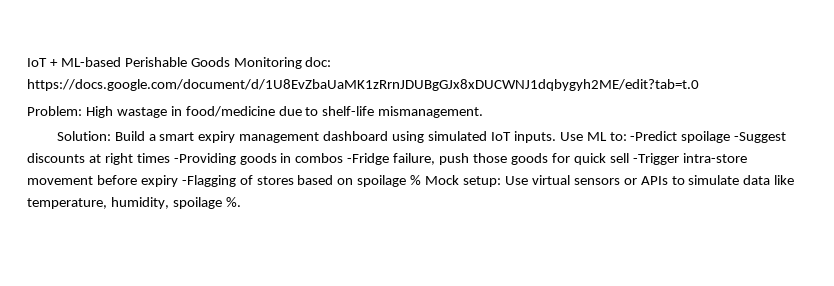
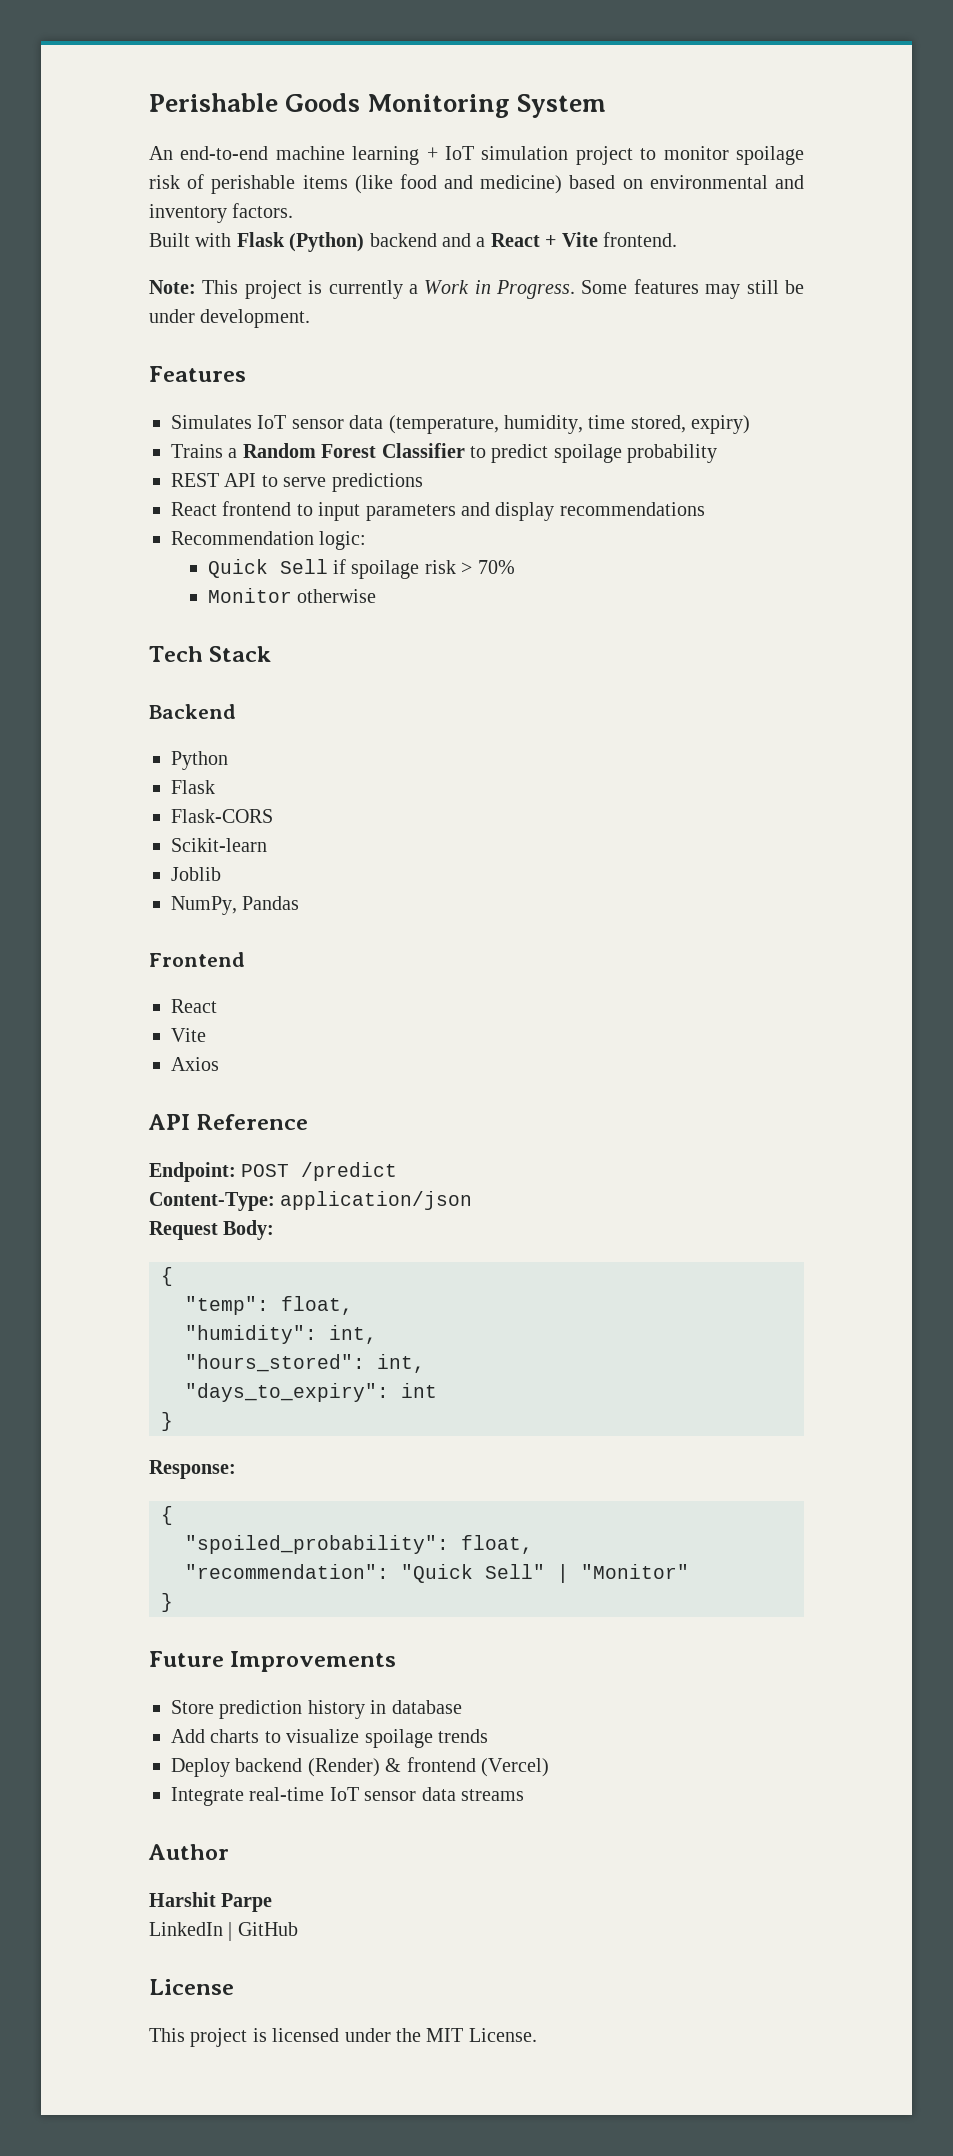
- IoT + ML-based Perishable Goods Monitoring doc: https://docs.google.com/document/d/1U8EvZbaUaMK1zRrnJDUBgGJx8xDUCWNJ1dqbygyh2ME/edit?tab=t.0
- Problem: High wastage in food/medicine due to shelf-life mismanagement.
- Solution: Build a smart expiry management dashboard using simulated IoT inputs. Use ML to: -Predict spoilage -Suggest discounts at right times -Providing goods in combos -Fridge failure, push those goods for quick sell -Trigger intra-store movement before expiry -Flagging of stores based on spoilage % Mock setup: Use virtual sensors or APIs to simulate data like temperature, humidity, spoilage %.
+ Perishable Goods Monitoring System
+ An end-to-end machine learning + IoT simulation project to monitor spoilage risk of perishable items (like food and medicine) based on environmental and inventory factors.
+ Built with Flask (Python) backend and a React + Vite frontend.
+ Note: This project is currently a Work in Progress. Some features may still be under development.
+ Features
+ Simulates IoT sensor data (temperature, humidity, time stored, expiry)
+ Trains a Random Forest Classifier to predict spoilage probability
+ REST API to serve predictions
+ React frontend to input parameters and display recommendations
+ Recommendation logic:
+ Quick Sell if spoilage risk > 70%
+ Monitor otherwise
+ Tech Stack
+ Backend
+ Python
+ Flask
+ Flask-CORS
+ Scikit-learn
+ Joblib
+ NumPy, Pandas
+ Frontend
+ React
+ Vite
+ Axios
+ API Reference
+ Endpoint: POST /predict
+ Content-Type: application/json
+ Request Body:
+ {
+ "temp": float,
+ "humidity": int,
+ "hours_stored": int,
+ "days_to_expiry": int
+ }
+ Response:
+ {
+ "spoiled_probability": float,
+ "recommendation": "Quick Sell" | "Monitor"
+ }
+ Future Improvements
+ Store prediction history in database
+ Add charts to visualize spoilage trends
+ Deploy backend (Render) & frontend (Vercel)
+ Integrate real-time IoT sensor data streams
+ Author
+ Harshit Parpe
+ LinkedIn | GitHub
+ License
+ This project is licensed under the MIT License.

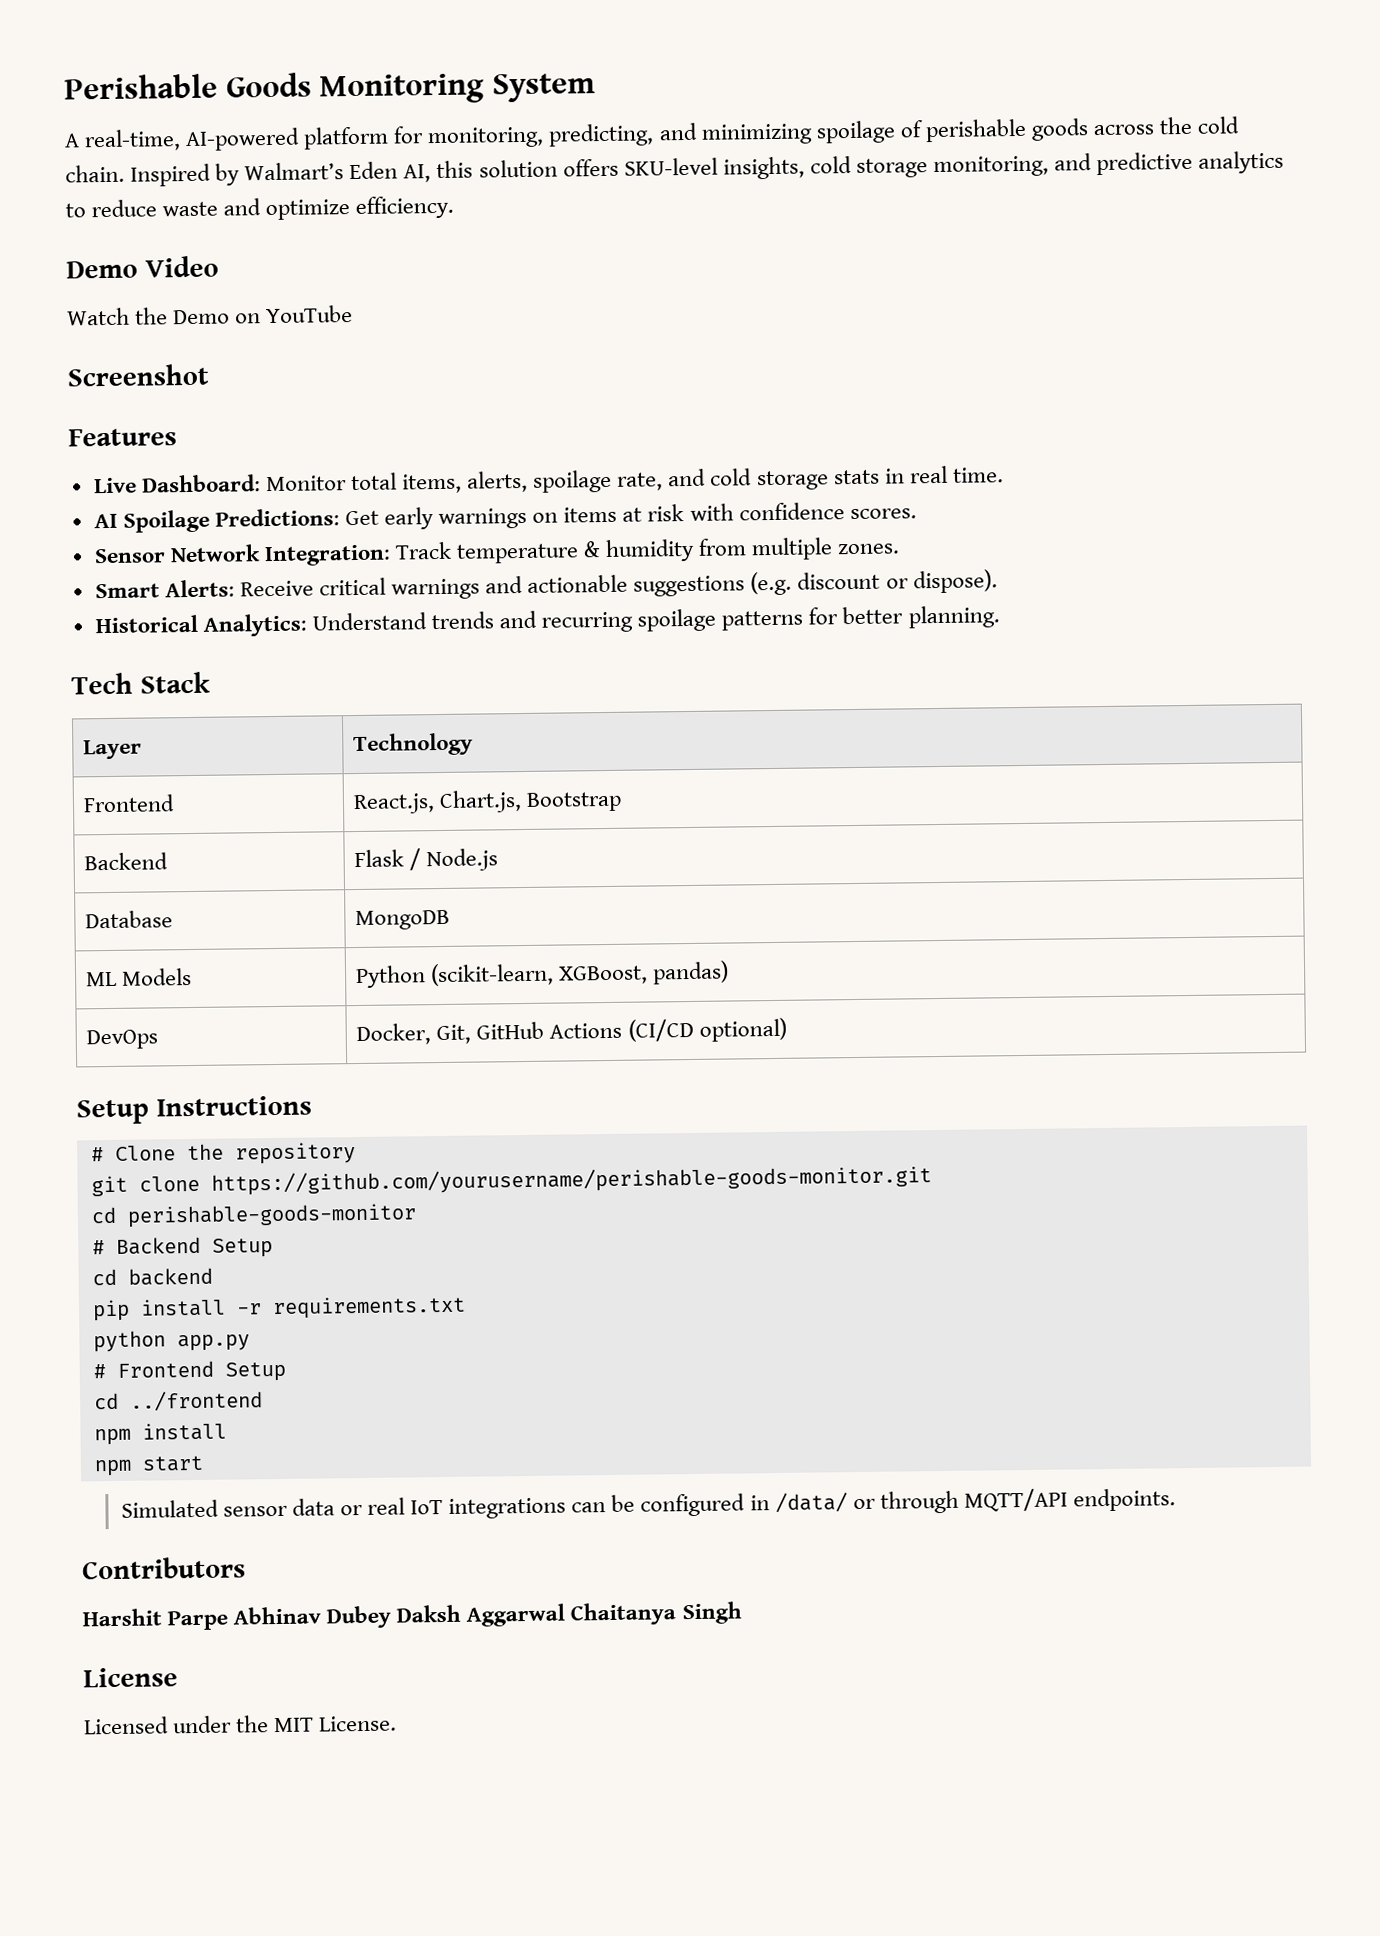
- An end-to-end machine learning + IoT simulation project to monitor spoilage risk of perishable items (like food and medicine) based on environmental and inventory factors.
- Built with Flask (Python) backend and a React + Vite frontend.
- Note: This project is currently a Work in Progress. Some features may still be under development.
+ A real-time, AI-powered platform for monitoring, predicting, and minimizing spoilage of perishable goods across the cold chain. Inspired by Walmart’s Eden AI, this solution offers SKU-level insights, cold storage monitoring, and predictive analytics to reduce waste and optimize efficiency.
+ Demo Video
+ Watch the Demo on YouTube
+ Screenshot
  Features
- Simulates IoT sensor data (temperature, humidity, time stored, expiry)
- Trains a Random Forest Classifier to predict spoilage probability
- REST API to serve predictions
- React frontend to input parameters and display recommendations
- Recommendation logic:
- Quick Sell if spoilage risk > 70%
- Monitor otherwise
+ Live Dashboard: Monitor total items, alerts, spoilage rate, and cold storage stats in real time.
+ AI Spoilage Predictions: Get early warnings on items at risk with confidence scores.
+ Sensor Network Integration: Track temperature & humidity from multiple zones.
+ Smart Alerts: Receive critical warnings and actionable suggestions (e.g. discount or dispose).
+ Historical Analytics: Understand trends and recurring spoilage patterns for better planning.
  Tech Stack
- Backend
- Python
- Flask
- Flask-CORS
- Scikit-learn
- Joblib
- NumPy, Pandas
- Frontend
- React
- Vite
- Axios
- API Reference
- Endpoint: POST /predict
- Content-Type: application/json
- Request Body:
- {
- "temp": float,
- "humidity": int,
- "hours_stored": int,
- "days_to_expiry": int
- }
- Response:
- {
- "spoiled_probability": float,
- "recommendation": "Quick Sell" | "Monitor"
- }
- Future Improvements
- Store prediction history in database
- Add charts to visualize spoilage trends
- Deploy backend (Render) & frontend (Vercel)
- Integrate real-time IoT sensor data streams
- Author
- Harshit Parpe
- LinkedIn | GitHub
+ Layer | Technology
+ Frontend | React.js, Chart.js, Bootstrap
+ Backend | Flask / Node.js
+ Database | MongoDB
+ ML Models | Python (scikit-learn, XGBoost, pandas)
+ DevOps | Docker, Git, GitHub Actions (CI/CD optional)
+ Setup Instructions
+ # Clone the repository
+ git clone https://github.com/yourusername/perishable-goods-monitor.git
+ cd perishable-goods-monitor
+ # Backend Setup
+ cd backend
+ pip install -r requirements.txt
+ python app.py
+ # Frontend Setup
+ cd ../frontend
+ npm install
+ npm start
+ Simulated sensor data or real IoT integrations can be configured in /data/ or through MQTT/API endpoints.
+ Contributors
+ Harshit Parpe Abhinav Dubey Daksh Aggarwal Chaitanya Singh
  License
- This project is licensed under the MIT License.
+ Licensed under the MIT License.

